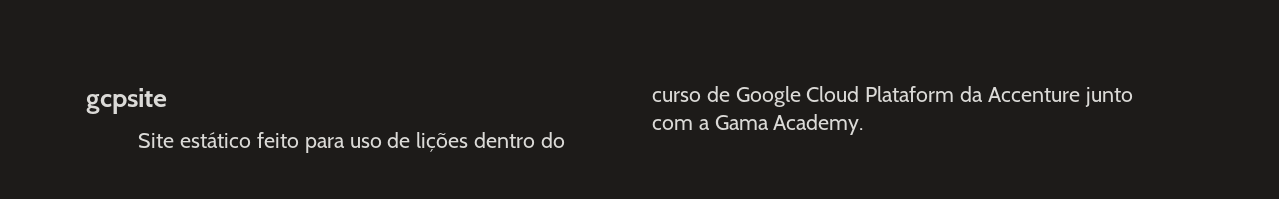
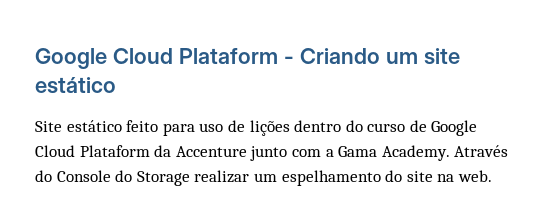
- gcpsite
+ Google Cloud Plataform - Criando um site estático
+ Através do Console do Storage realizar um espelhamento do site na web.

